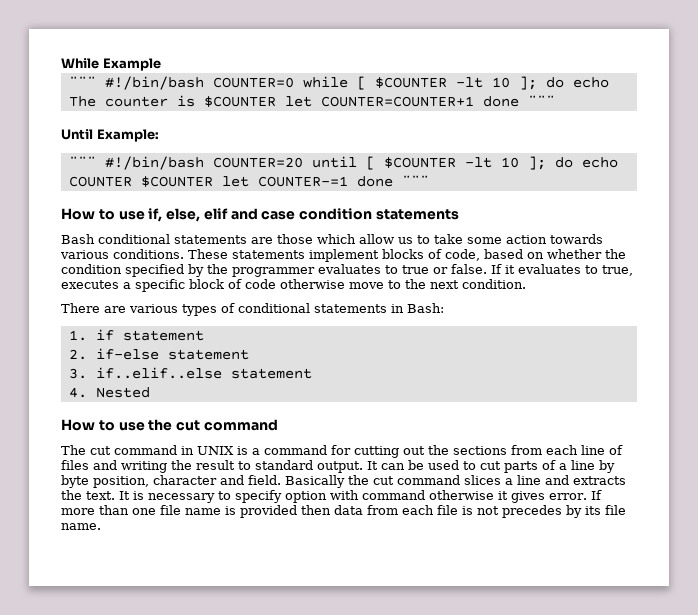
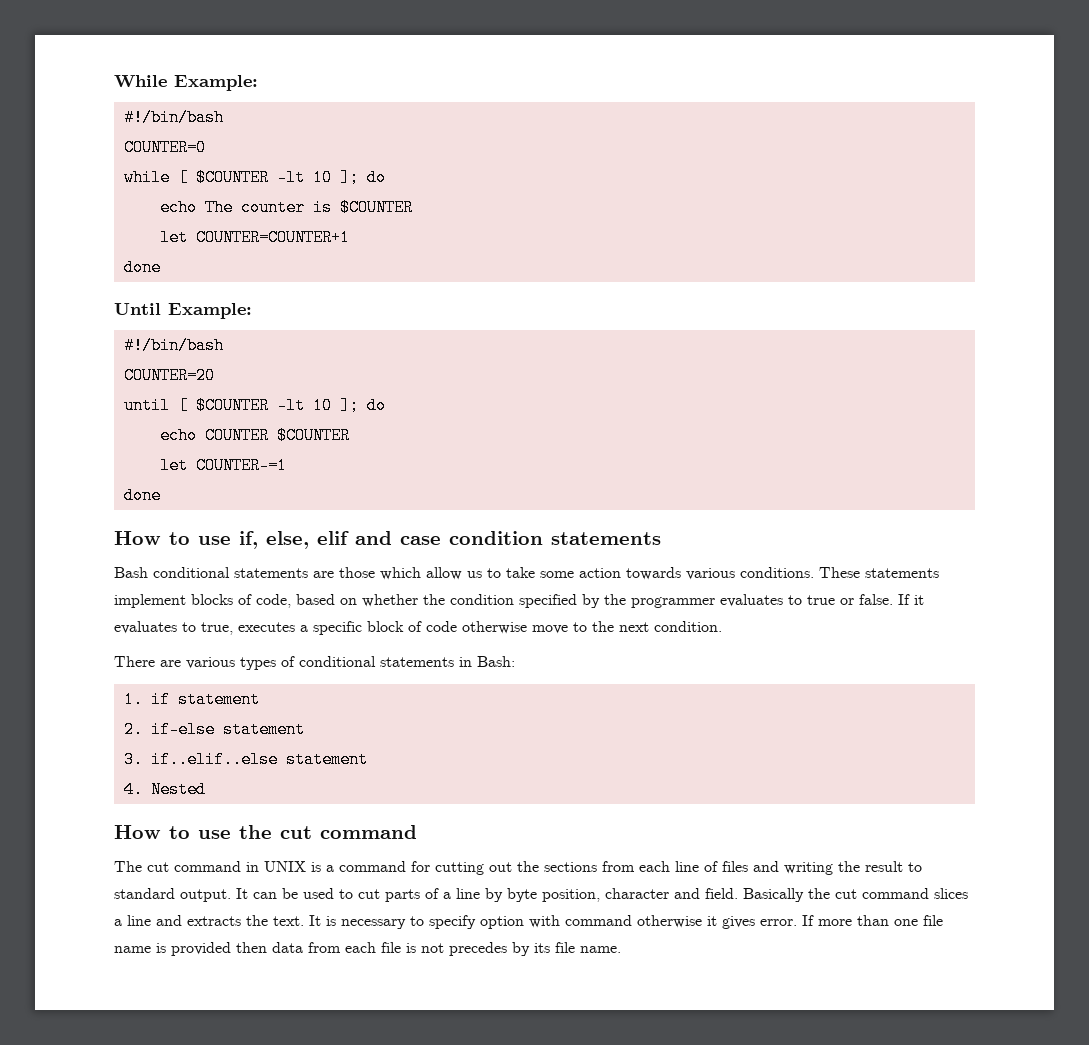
- While Example
- ¨¨¨ #!/bin/bash COUNTER=0 while [ $COUNTER -lt 10 ]; do echo The counter is $COUNTER let COUNTER=COUNTER+1 done ¨¨¨
+ While Example:
+ #!/bin/bash
+ COUNTER=0
+ while [ $COUNTER -lt 10 ]; do
+ echo The counter is $COUNTER
+ let COUNTER=COUNTER+1
+ done
  Until Example:
- ¨¨¨ #!/bin/bash COUNTER=20 until [ $COUNTER -lt 10 ]; do echo COUNTER $COUNTER let COUNTER-=1 done ¨¨¨
+ #!/bin/bash
+ COUNTER=20
+ until [ $COUNTER -lt 10 ]; do
+ echo COUNTER $COUNTER
+ let COUNTER-=1
+ done

